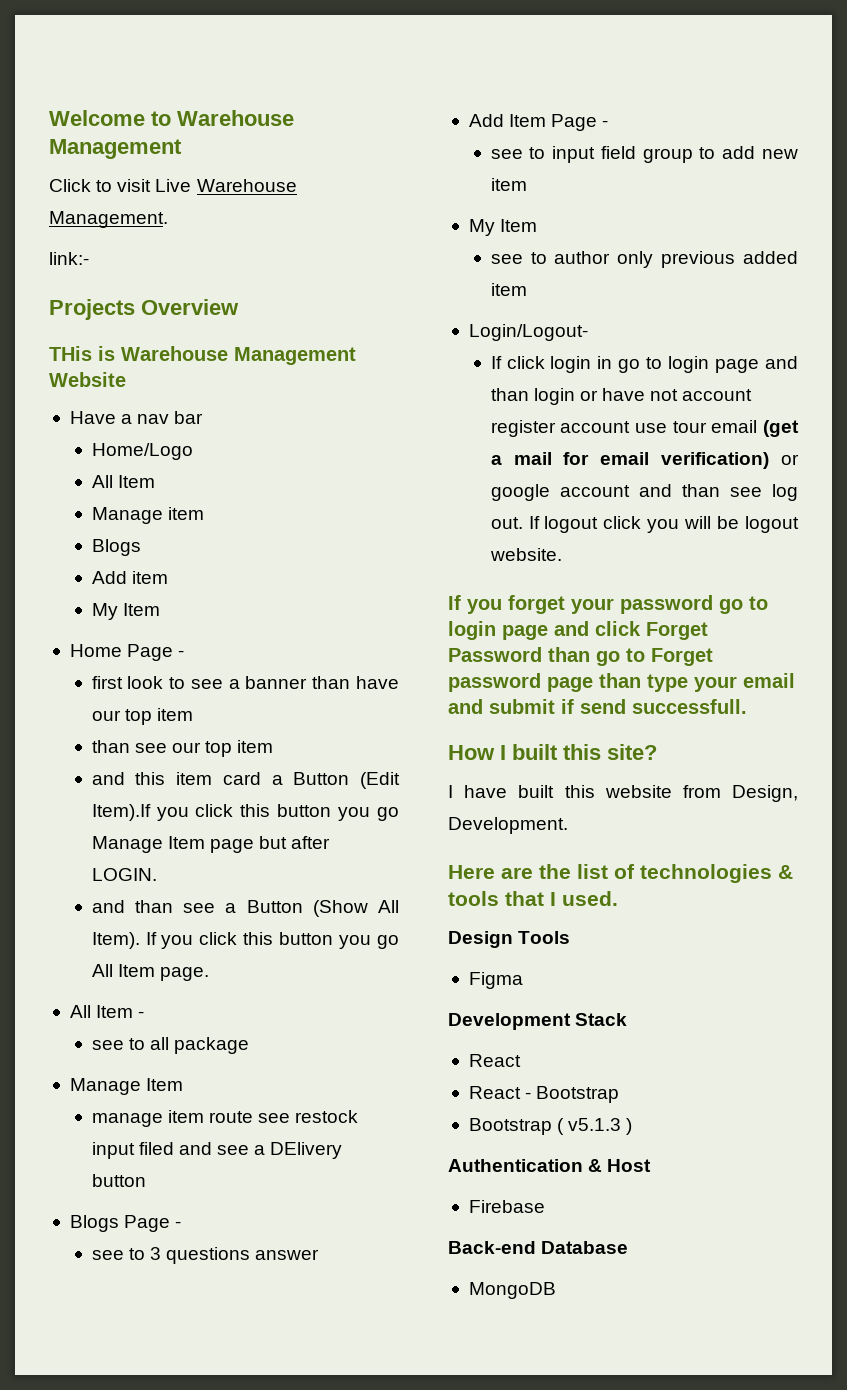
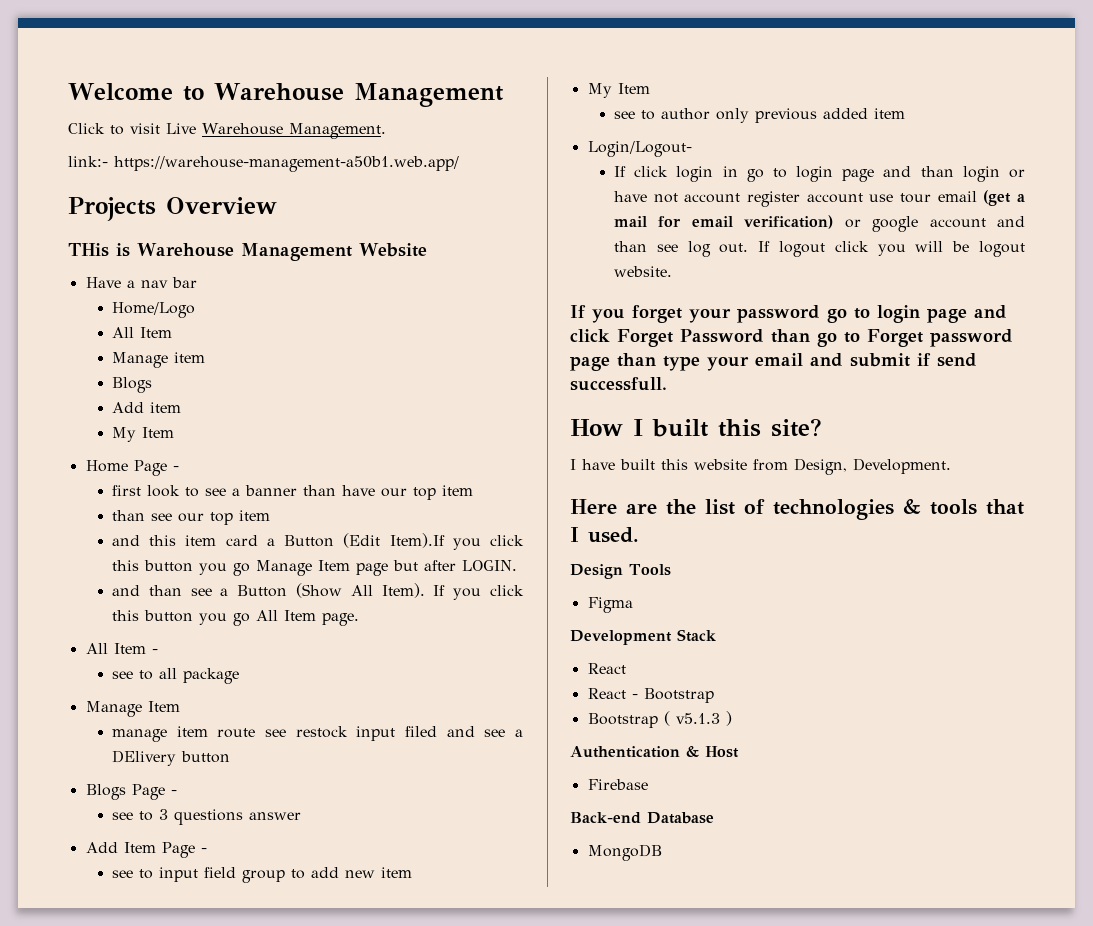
- link:-
+ link:- https://warehouse-management-a50b1.web.app/

